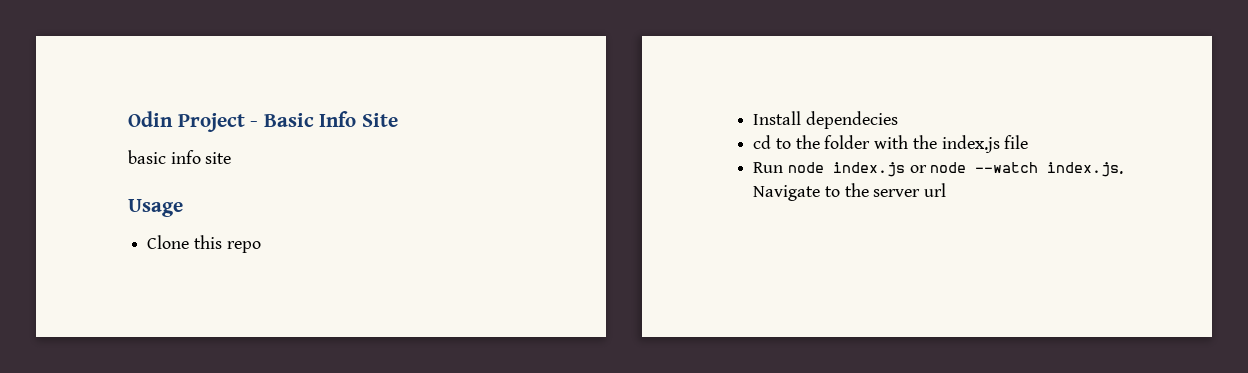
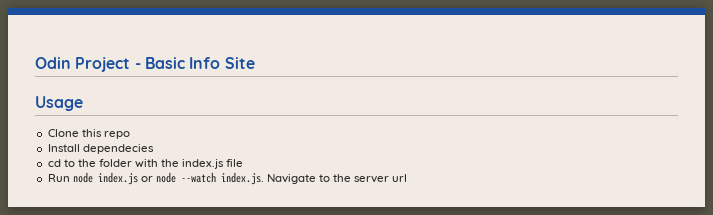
- basic info site

